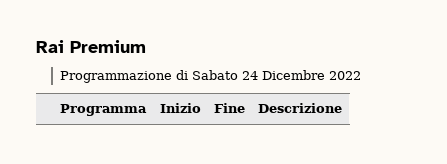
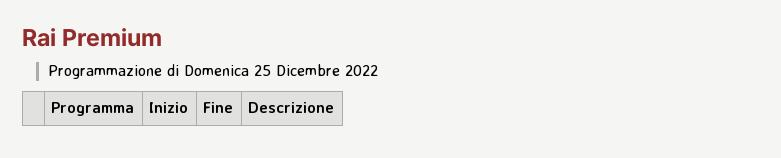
- Programmazione di Sabato 24 Dicembre 2022
+ Programmazione di Domenica 25 Dicembre 2022

